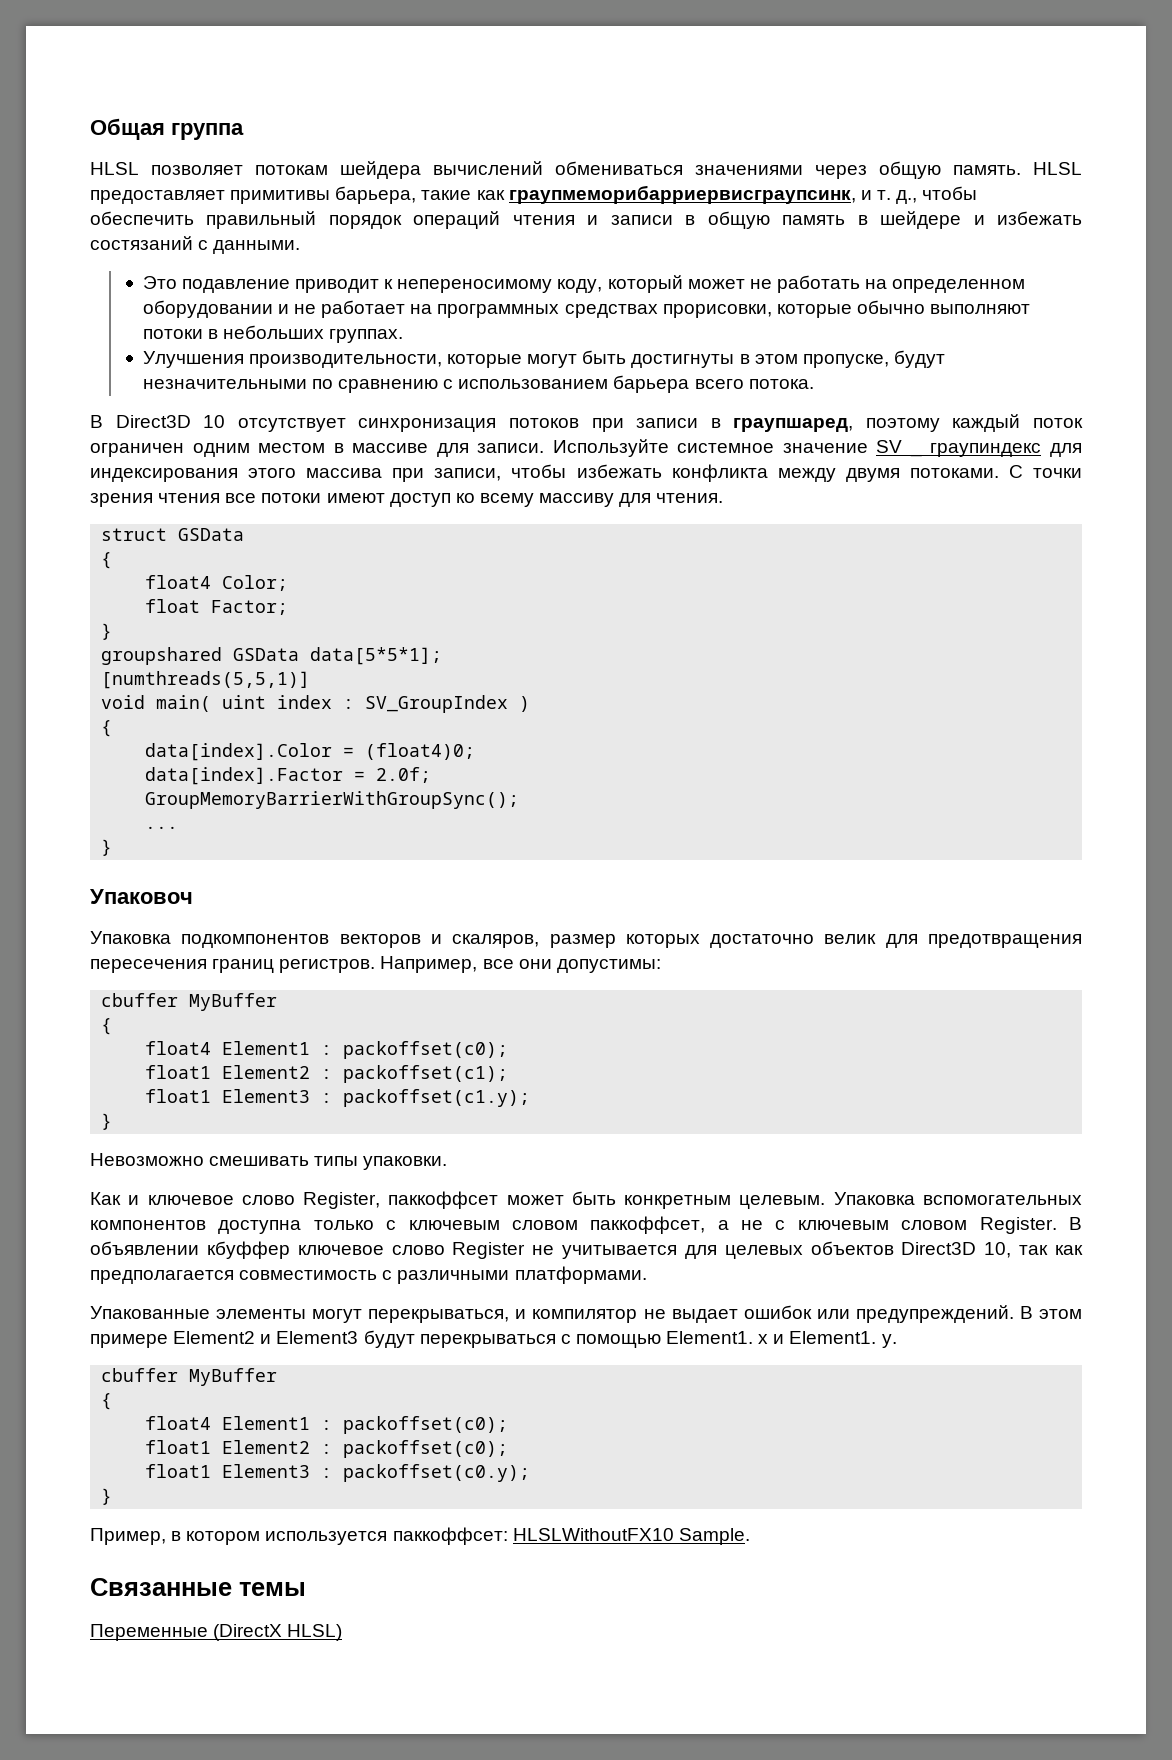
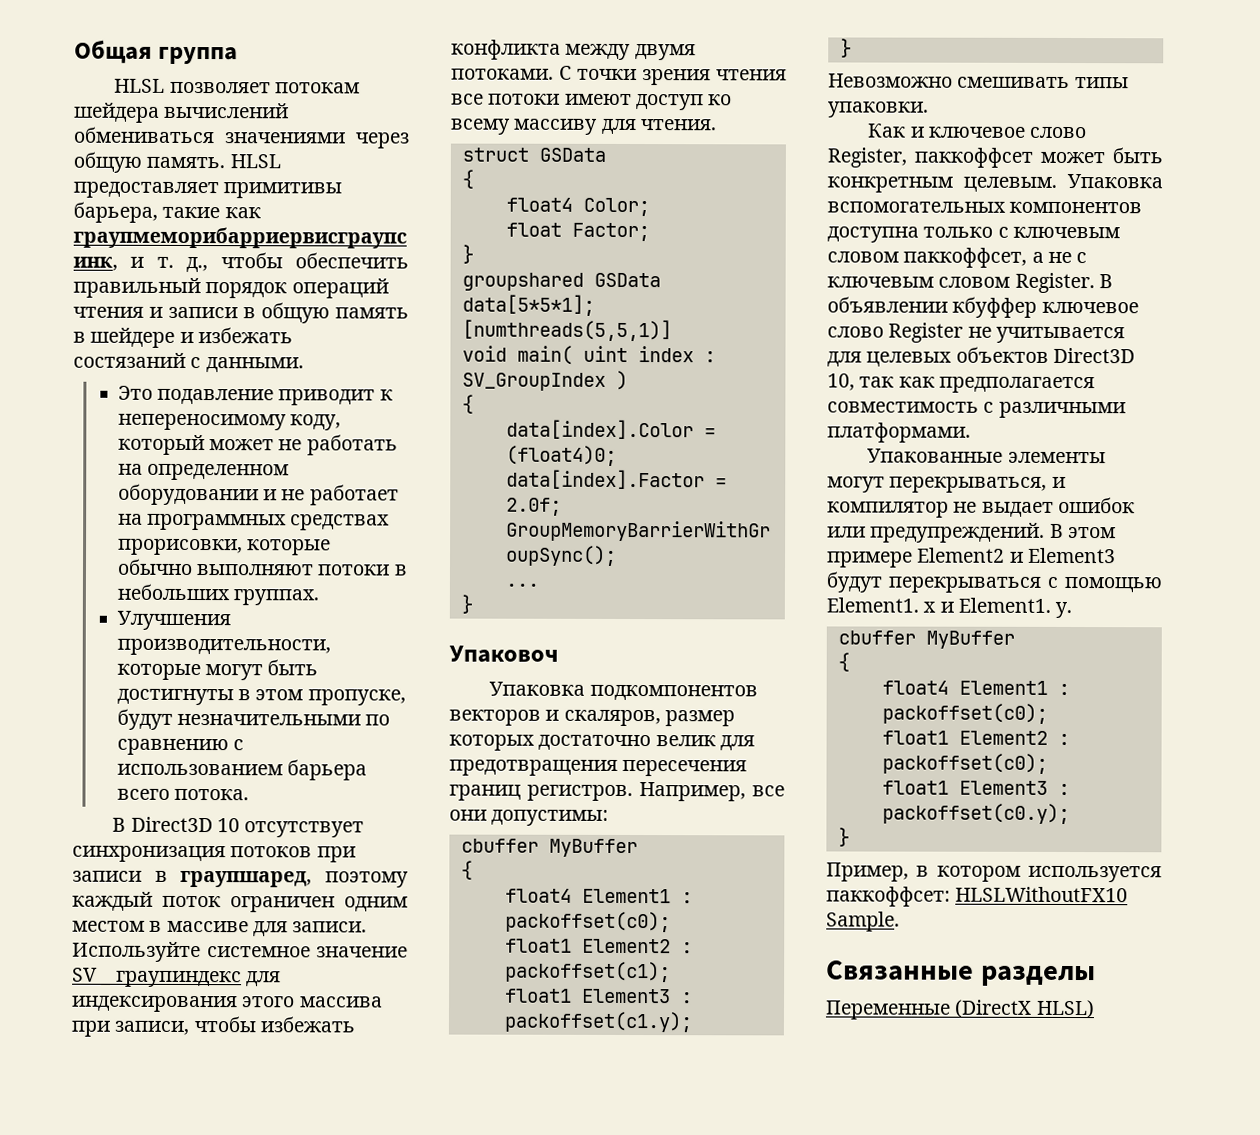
- Связанные темы
+ Связанные разделы

